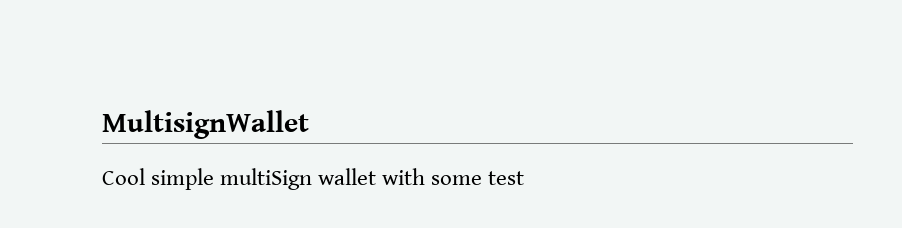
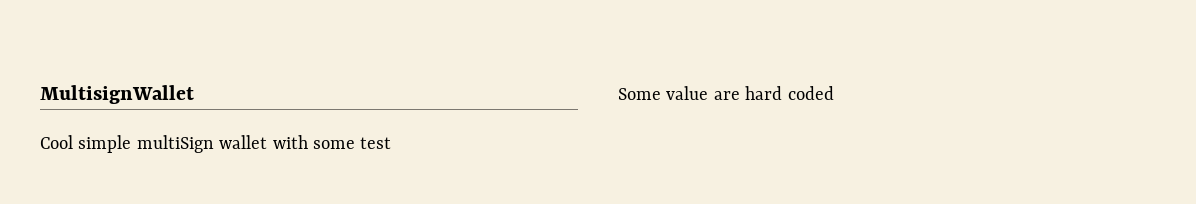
+ Some value are hard coded

